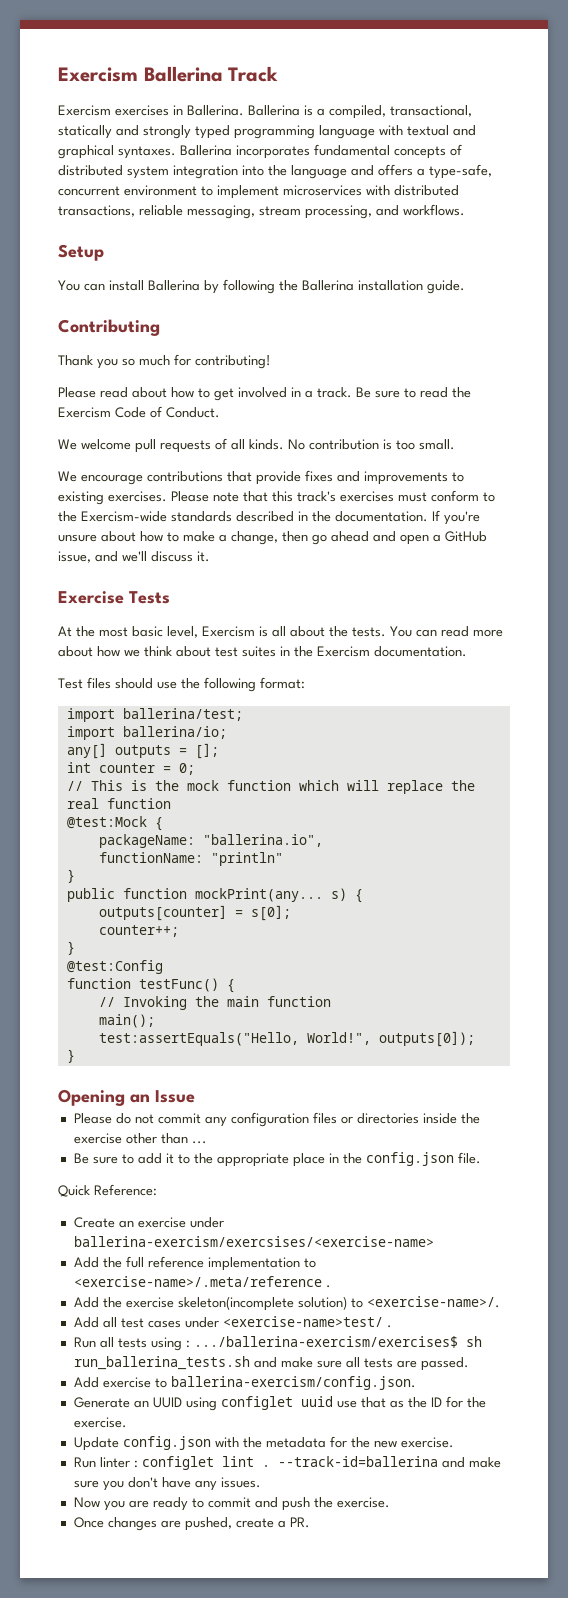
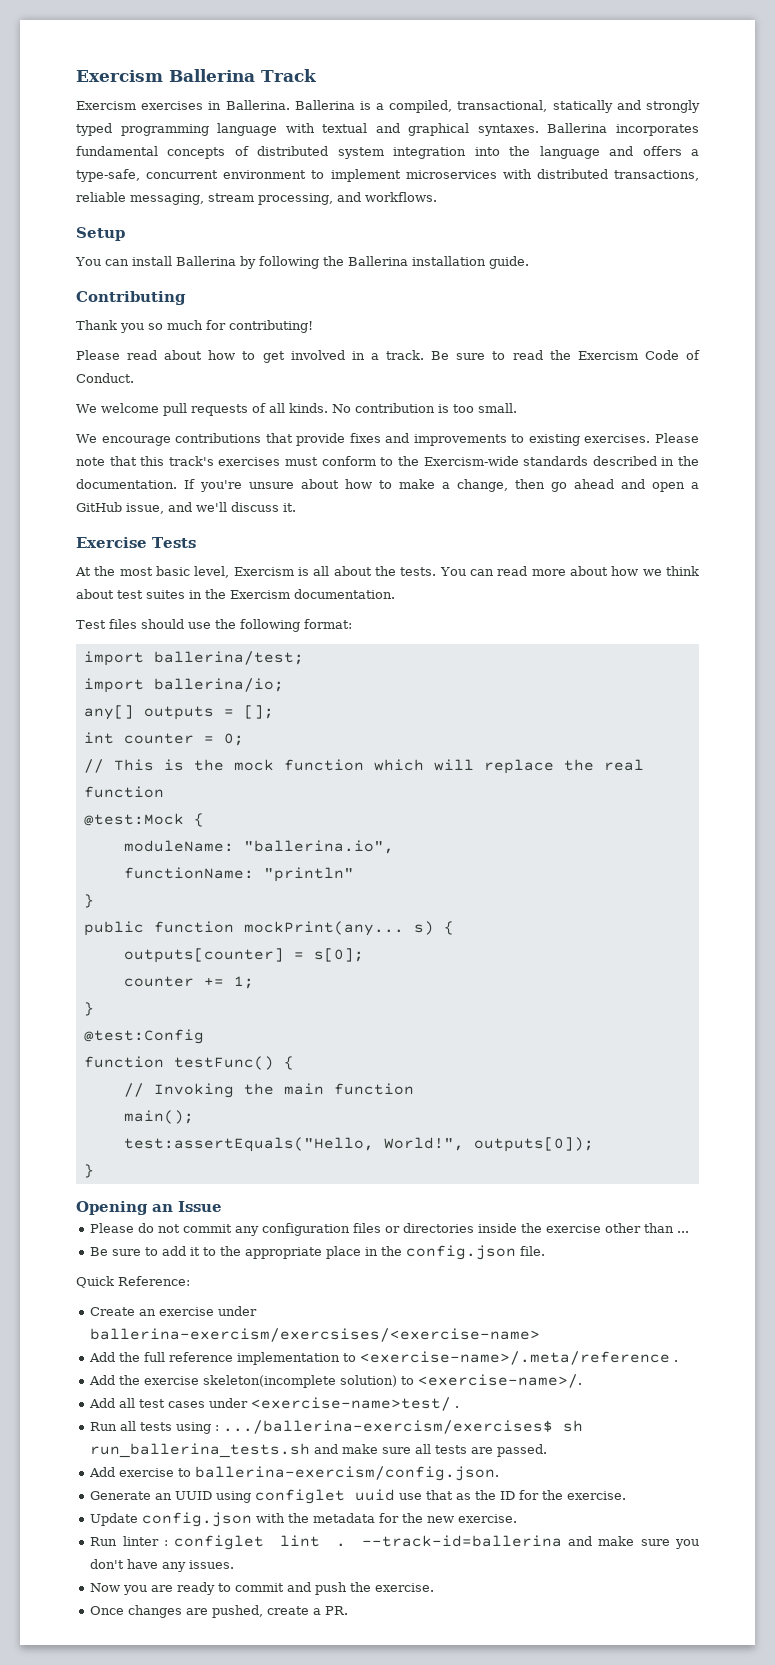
- packageName: "ballerina.io",
+ moduleName: "ballerina.io",
- counter++;
+ counter += 1;

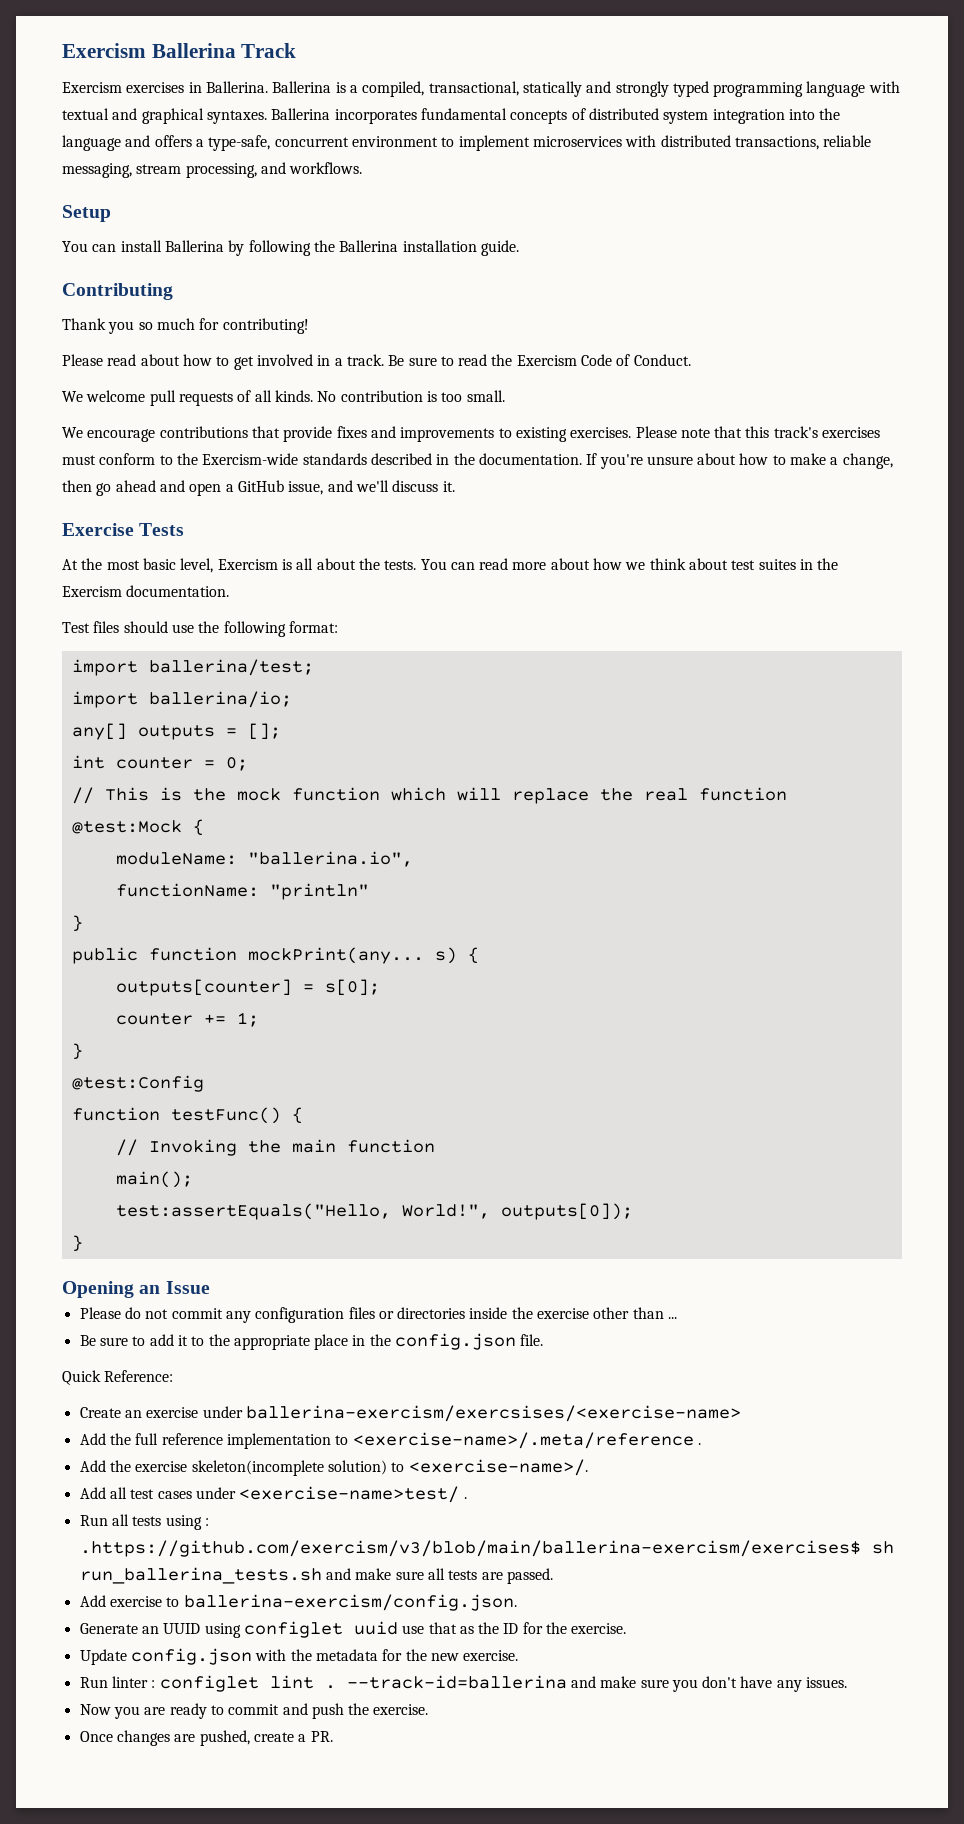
- Run all tests using : .../ballerina-exercism/exercises$ sh run_ballerina_tests.sh and make sure all tests are passed.
+ Run all tests using : .https://github.com/exercism/v3/blob/main/ballerina-exercism/exercises$ sh run_ballerina_tests.sh and make sure all tests are passed.

